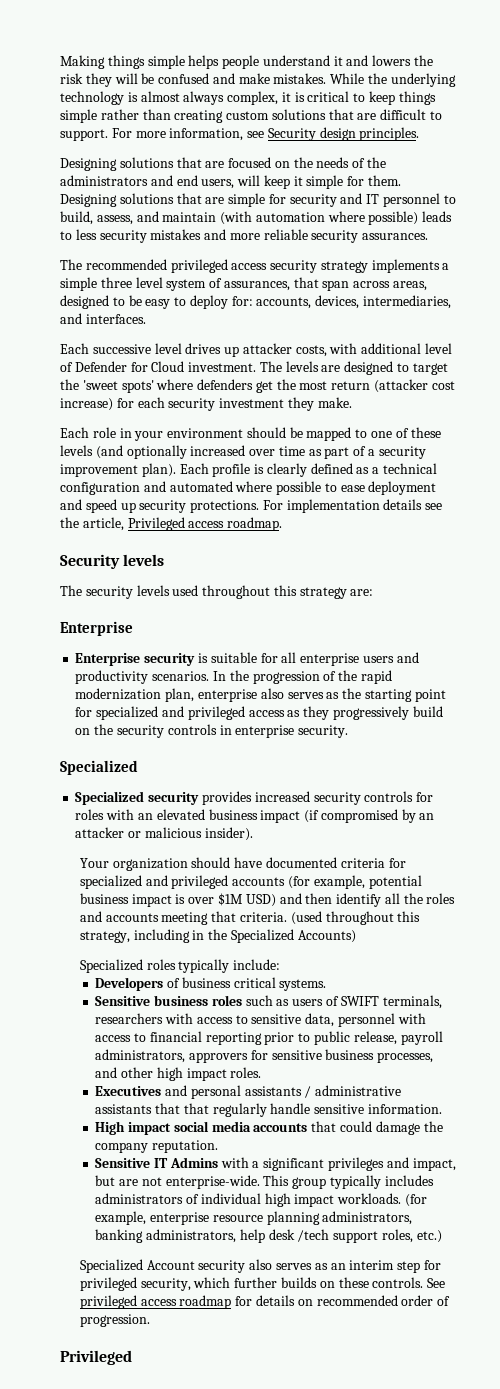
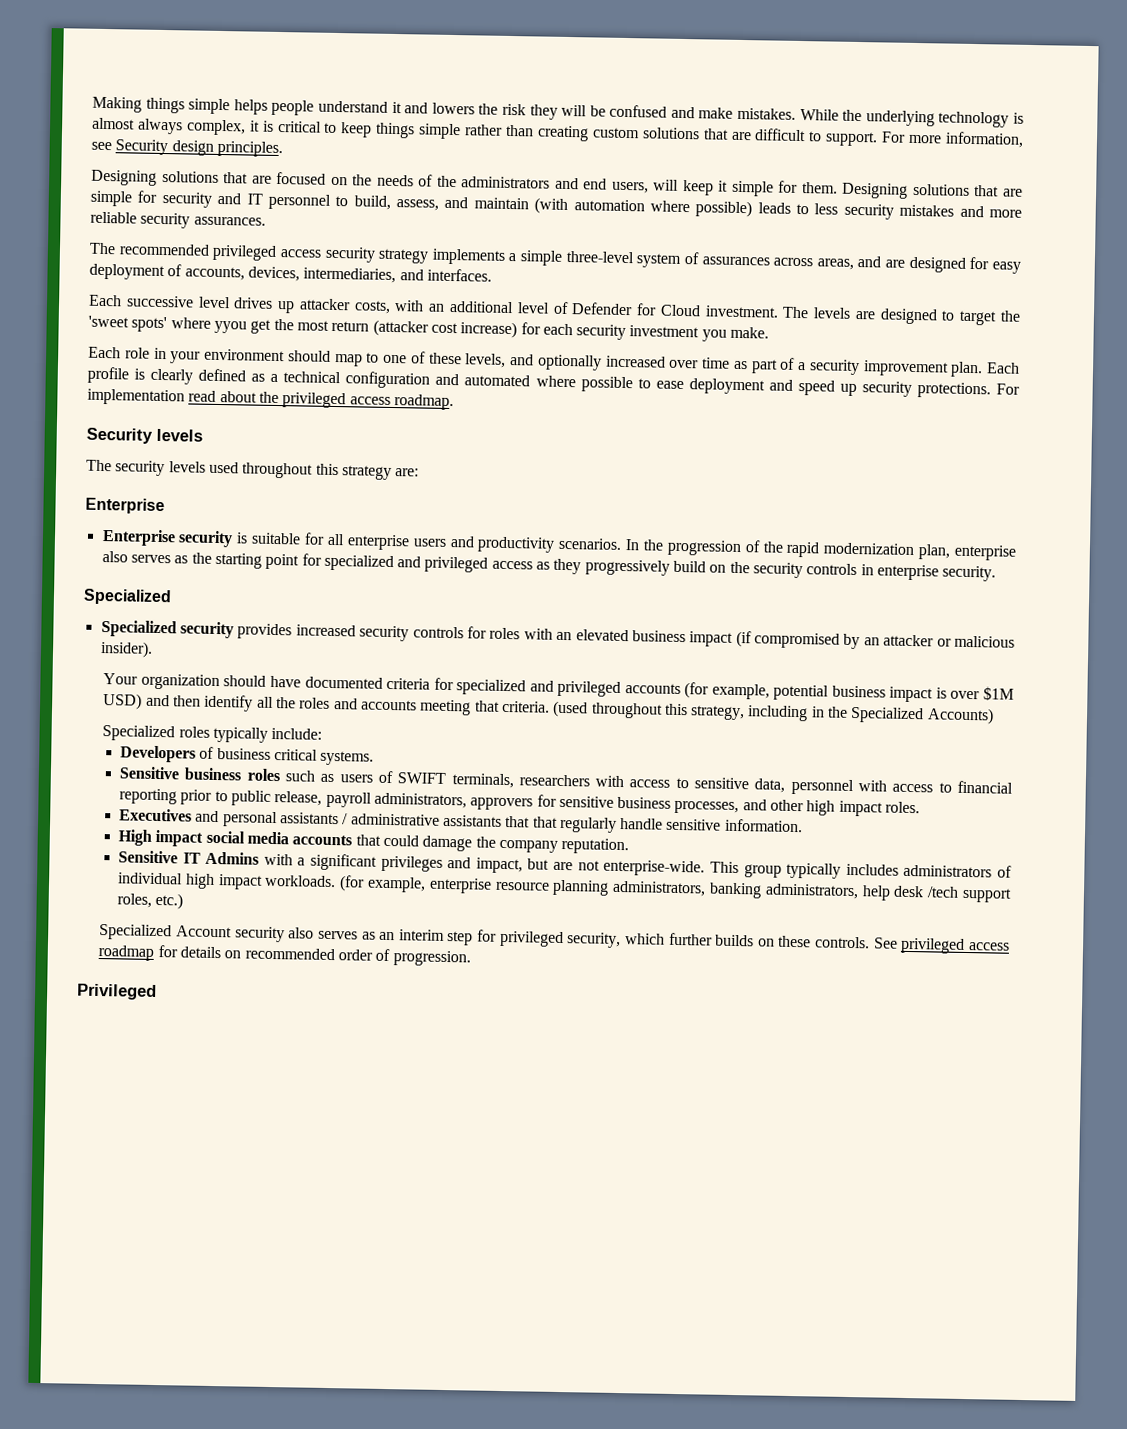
- The recommended privileged access security strategy implements a simple three level system of assurances, that span across areas, designed to be easy to deploy for: accounts, devices, intermediaries, and interfaces.
+ The recommended privileged access security strategy implements a simple three-level system of assurances across areas, and are designed for easy deployment of accounts, devices, intermediaries, and interfaces.
- Each successive level drives up attacker costs, with additional level of Defender for Cloud investment.
+ Each successive level drives up attacker costs, with an additional level of Defender for Cloud investment.
- The levels are designed to target the 'sweet spots' where defenders get the most return (attacker cost increase) for each security investment they make.
+ The levels are designed to target the 'sweet spots' where yyou get the most return (attacker cost increase) for each security investment you make.
- Each role in your environment should be mapped to one of these levels (and optionally increased over time as part of a security improvement plan).
+ Each role in your environment should map to one of these levels, and optionally increased over time as part of a security improvement plan.
- For implementation details see the article, Privileged access roadmap.
+ For implementation read about the privileged access roadmap.

